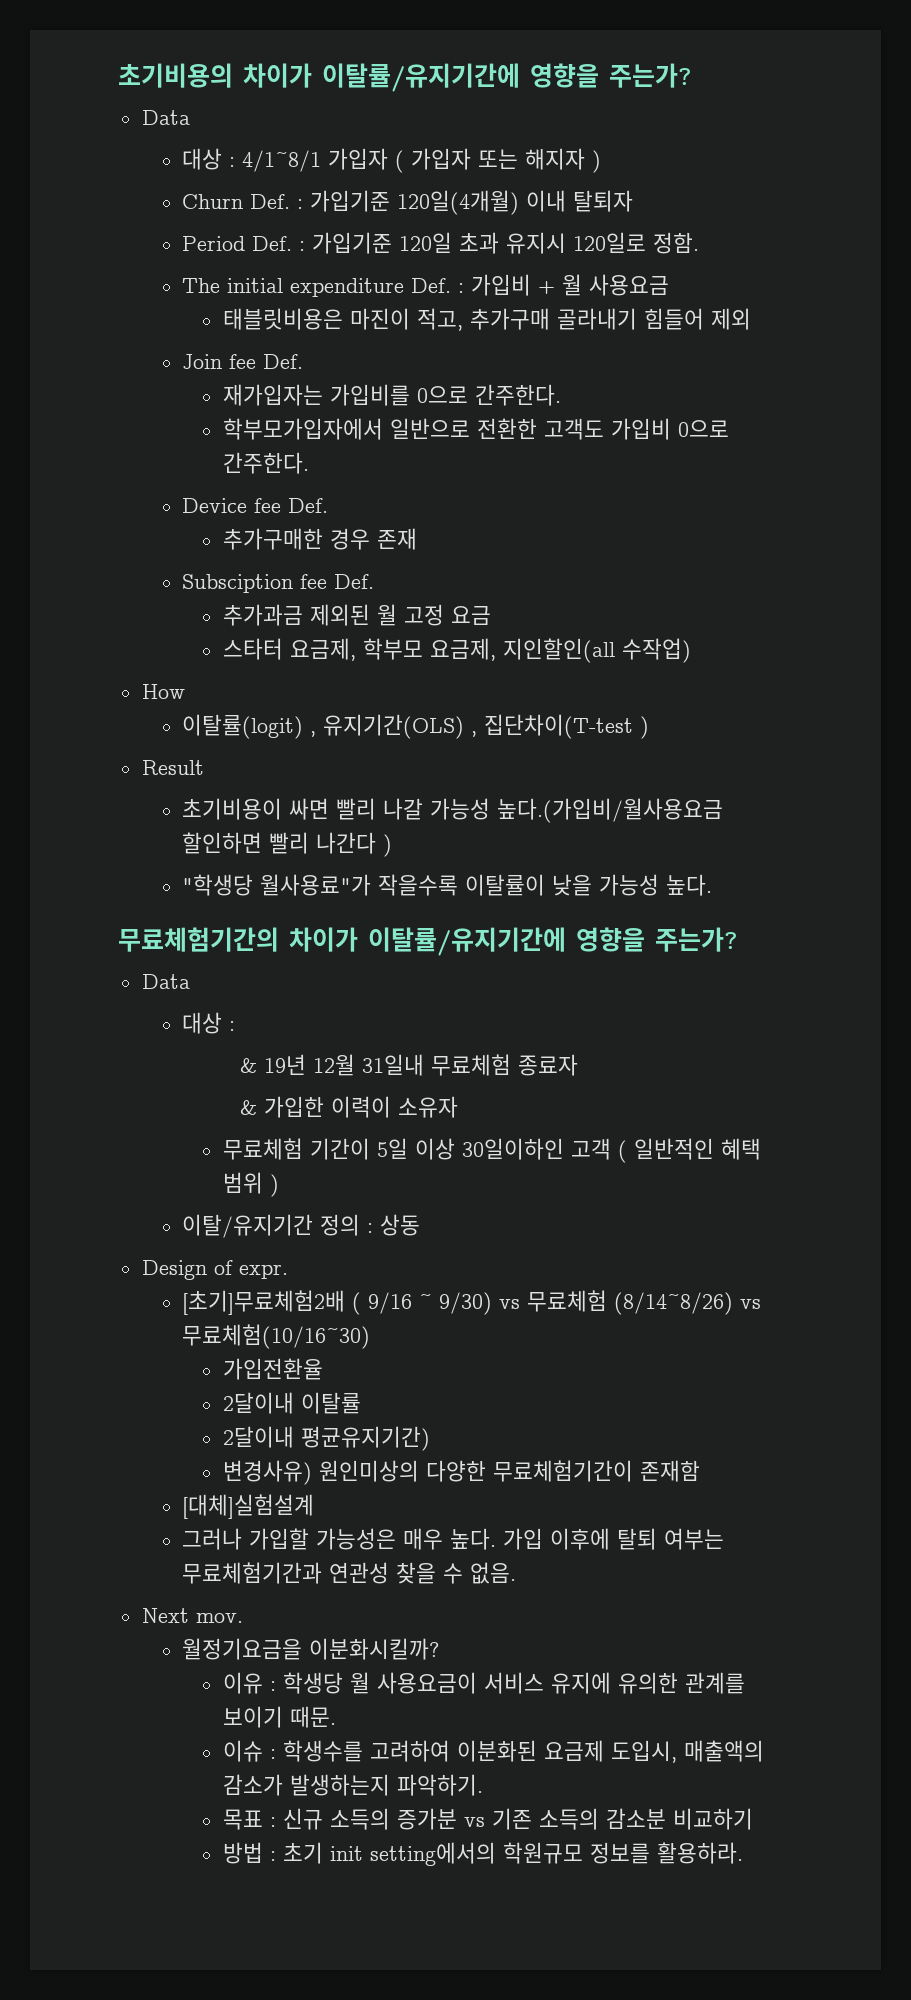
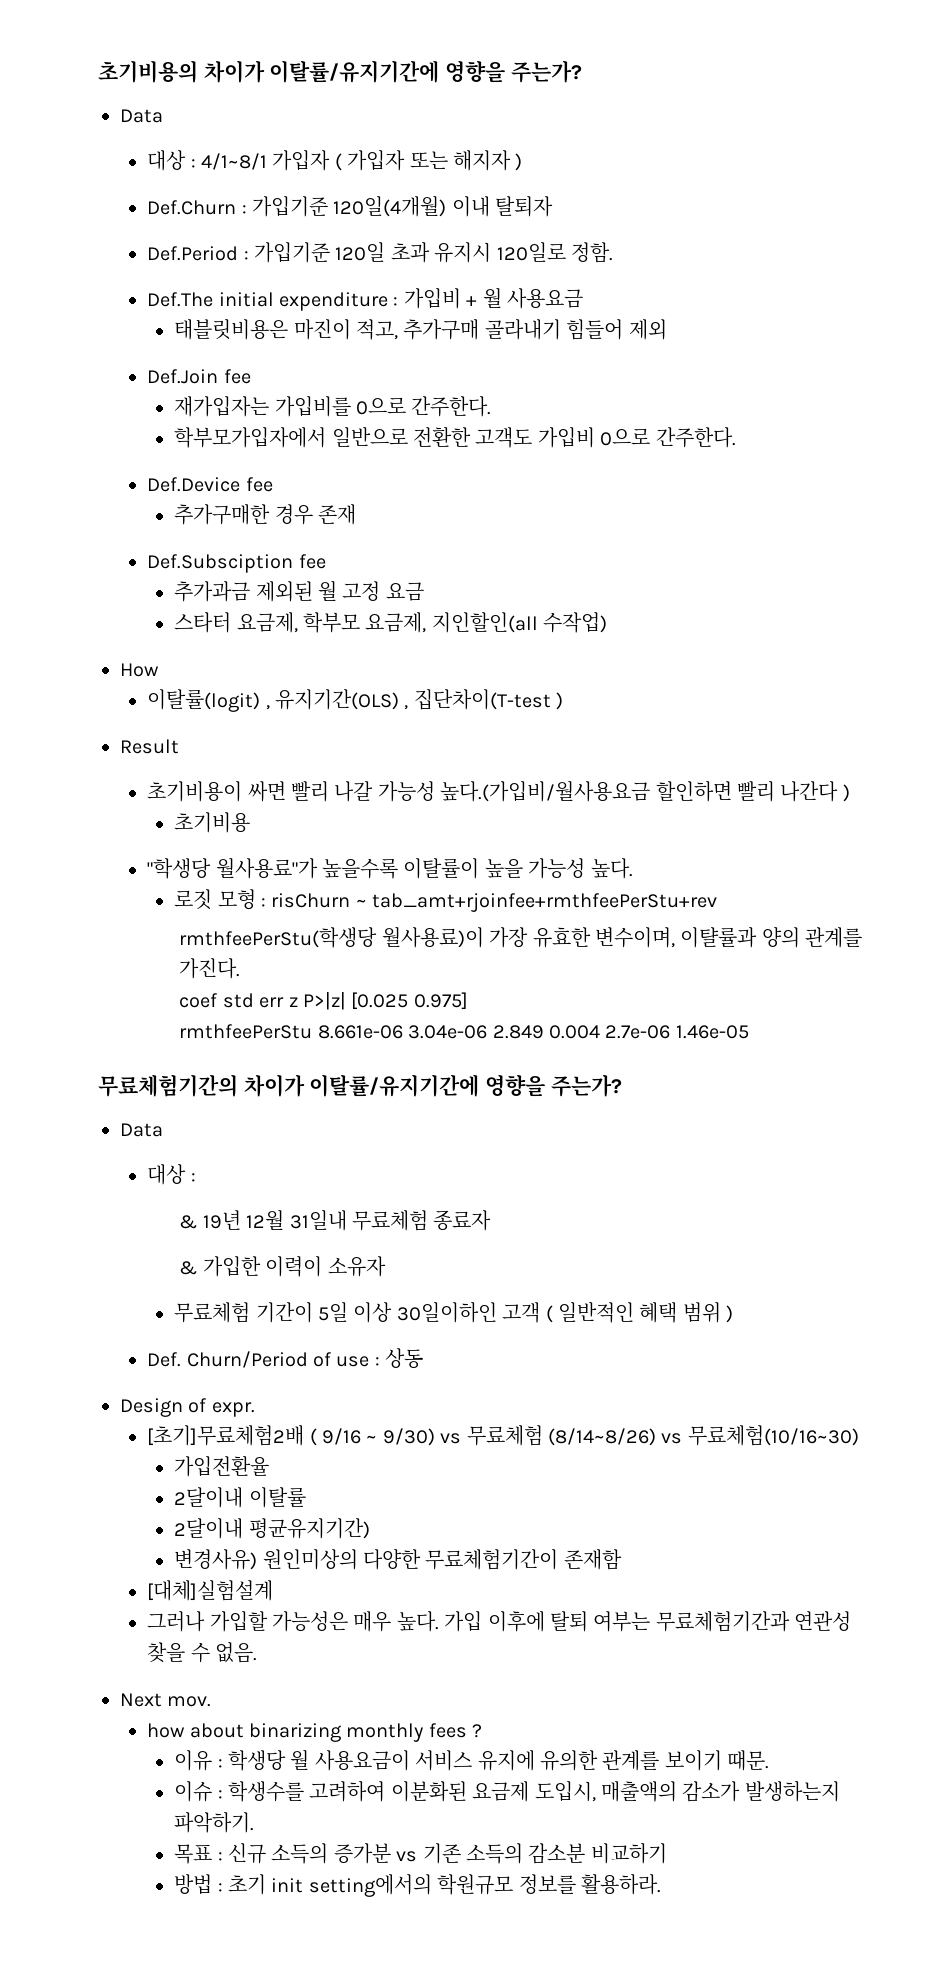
- Churn Def. : 가입기준 120일(4개월) 이내 탈퇴자
+ Def.Churn : 가입기준 120일(4개월) 이내 탈퇴자
- Period Def. : 가입기준 120일 초과 유지시 120일로 정함.
+ Def.Period : 가입기준 120일 초과 유지시 120일로 정함.
- The initial expenditure Def. : 가입비 + 월 사용요금
+ Def.The initial expenditure : 가입비 + 월 사용요금
- Join fee Def.
+ Def.Join fee
- Device fee Def.
+ Def.Device fee
- Subsciption fee Def.
+ Def.Subsciption fee
+ 초기비용
- "학생당 월사용료"가 작을수록 이탈률이 낮을 가능성 높다.
+ "학생당 월사용료"가 높을수록 이탈률이 높을 가능성 높다.
+ 로짓 모형 : risChurn ~ tab_amt+rjoinfee+rmthfeePerStu+rev
+ rmthfeePerStu(학생당 월사용료)이 가장 유효한 변수이며, 이턀률과 양의 관계를 가진다.
+ coef std err z P>|z| [0.025 0.975]
+ rmthfeePerStu 8.661e-06 3.04e-06 2.849 0.004 2.7e-06 1.46e-05
- 이탈/유지기간 정의 : 상동
+ Def. Churn/Period of use : 상동
- 월정기요금을 이분화시킬까?
+ how about binarizing monthly fees ?

